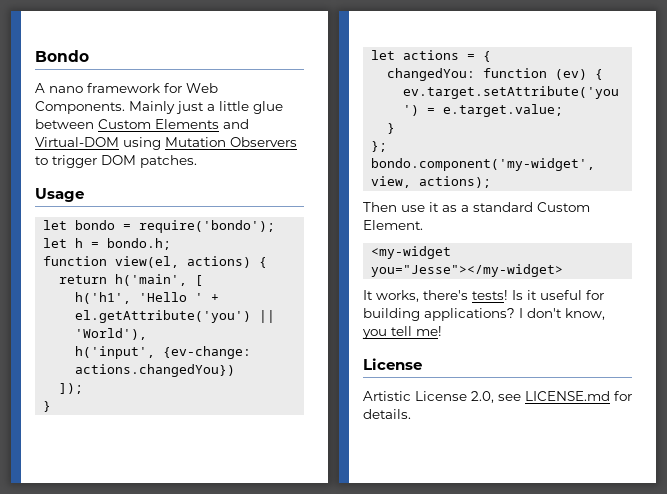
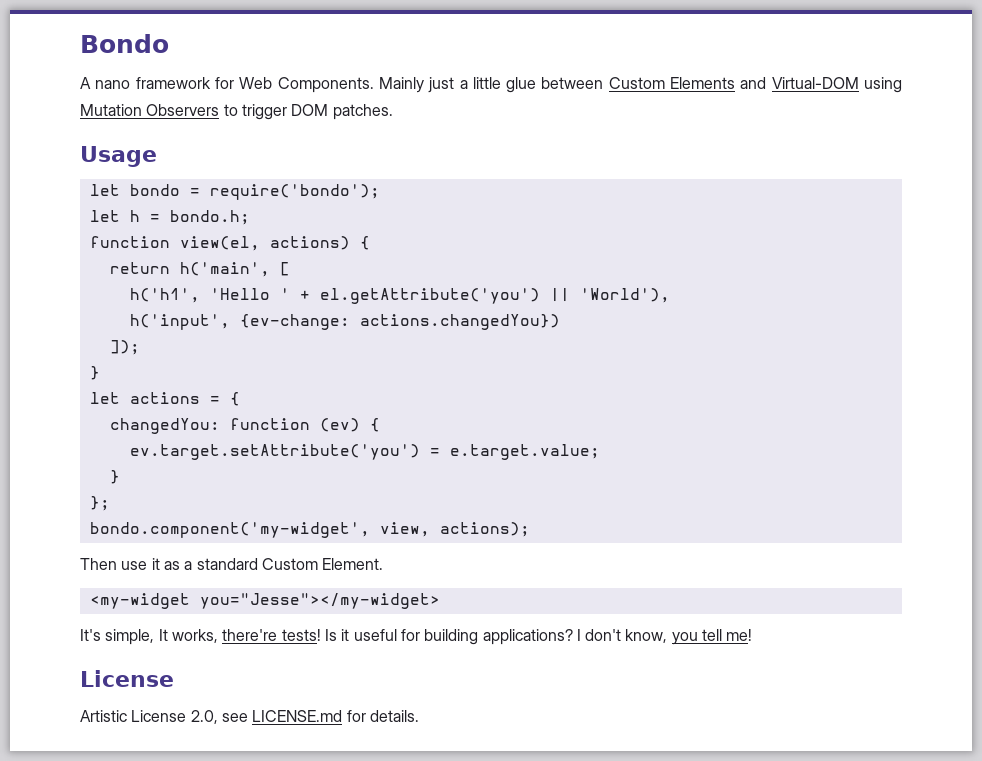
- It works, there's tests!
+ It's simple, It works, there're tests!

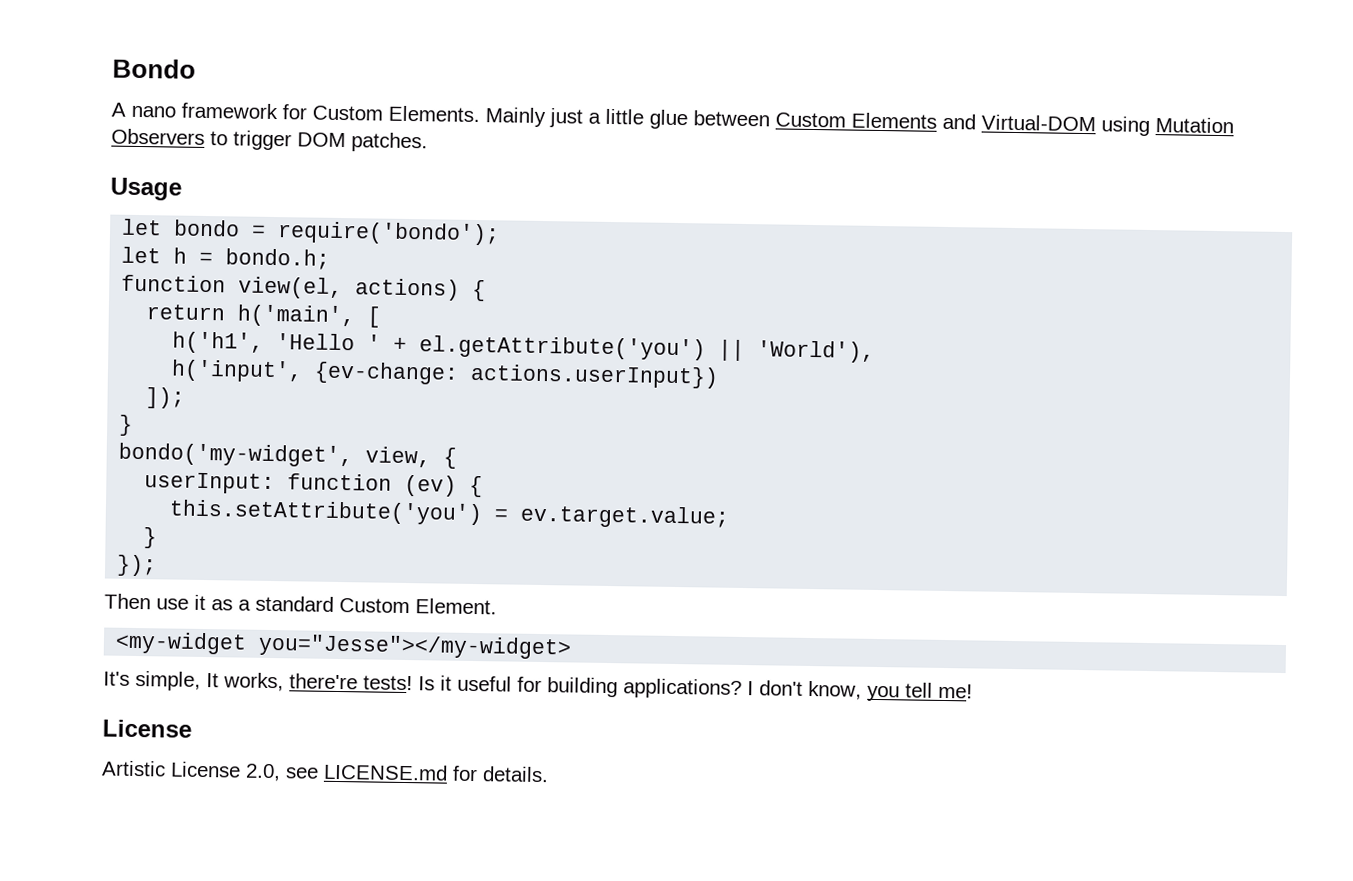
- A nano framework for Web Components.
+ A nano framework for Custom Elements.
- h('input', {ev-change: actions.changedYou})
+ h('input', {ev-change: actions.userInput})
- let actions = {
- changedYou: function (ev) {
+ bondo('my-widget', view, {
+ userInput: function (ev) {
- ev.target.setAttribute('you') = e.target.value;
+ this.setAttribute('you') = ev.target.value;
  }
- };
- bondo.component('my-widget', view, actions);
+ });

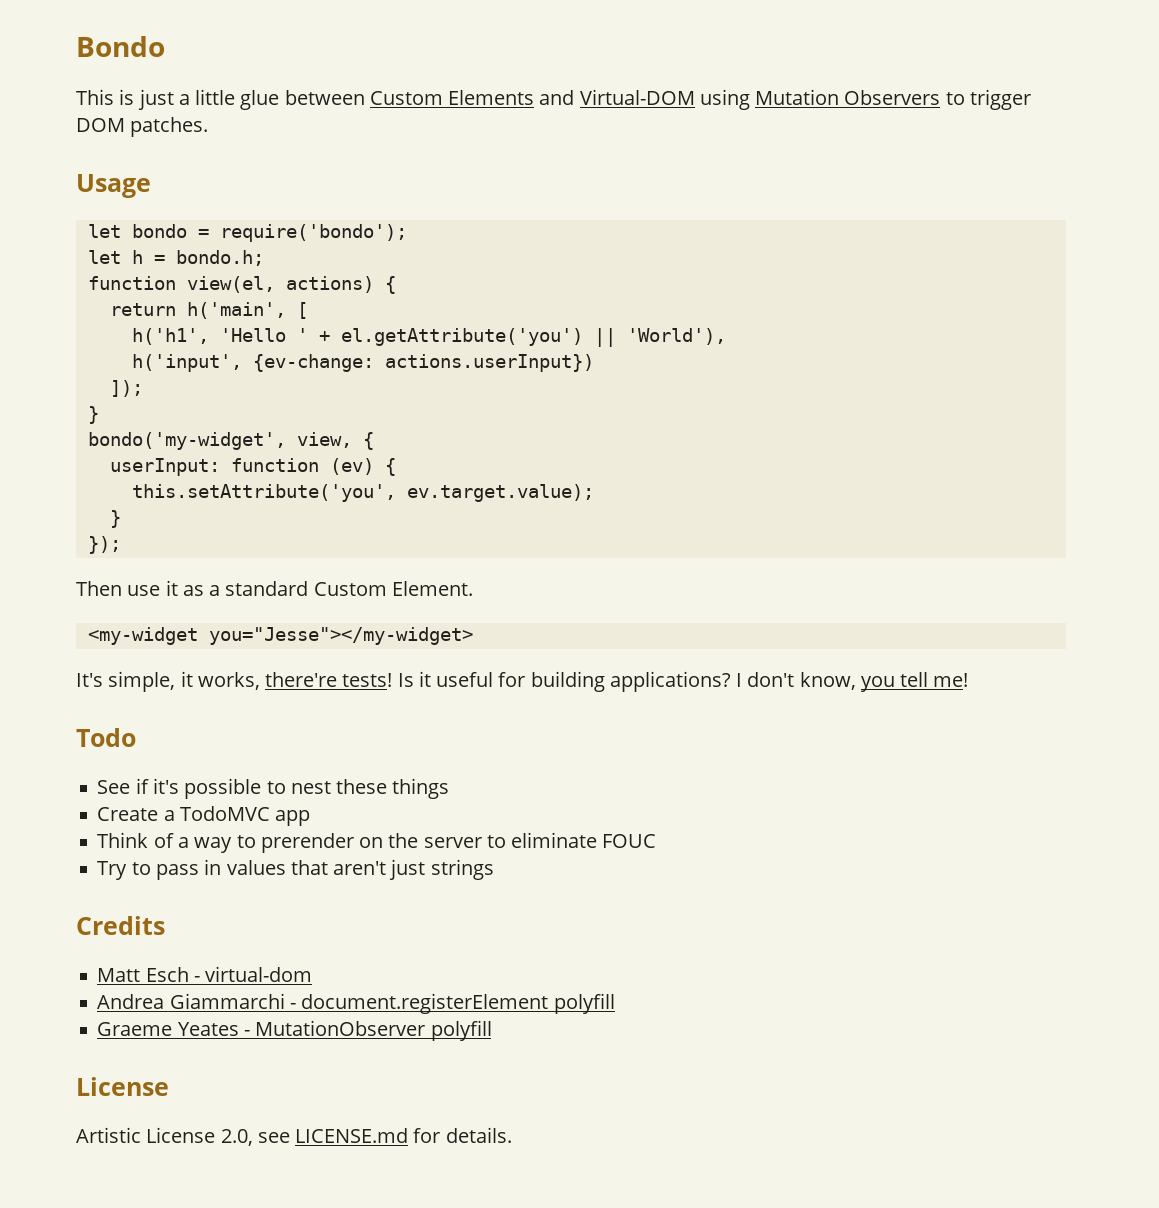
- A nano framework for Custom Elements. Mainly just a little glue between Custom Elements and Virtual-DOM using Mutation Observers to trigger DOM patches.
+ This is just a little glue between Custom Elements and Virtual-DOM using Mutation Observers to trigger DOM patches.
- this.setAttribute('you') = ev.target.value;
+ this.setAttribute('you', ev.target.value);
- It's simple, It works, there're tests!
+ It's simple, it works, there're tests!
+ Todo
+ See if it's possible to nest these things
+ Create a TodoMVC app
+ Think of a way to prerender on the server to eliminate FOUC
+ Try to pass in values that aren't just strings
+ Credits
+ Matt Esch - virtual-dom
+ Andrea Giammarchi - document.registerElement polyfill
+ Graeme Yeates - MutationObserver polyfill

